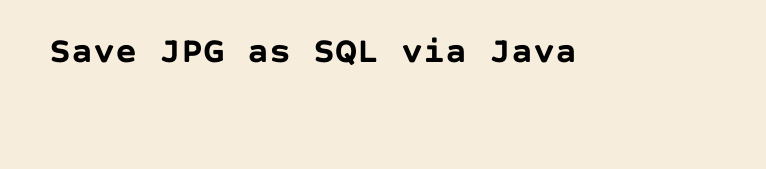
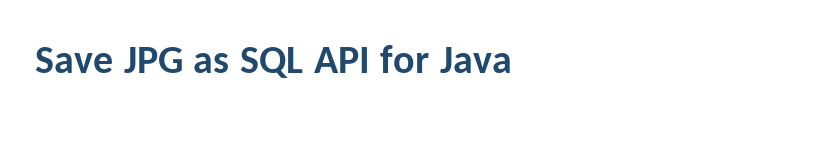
- Save JPG as SQL via Java
+ Save JPG as SQL API for Java

